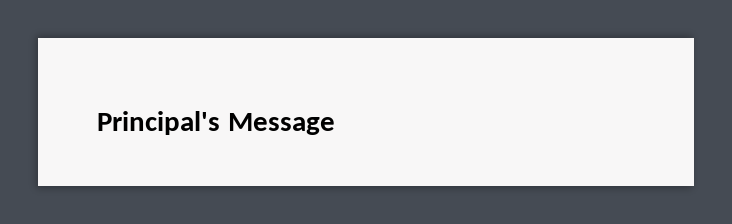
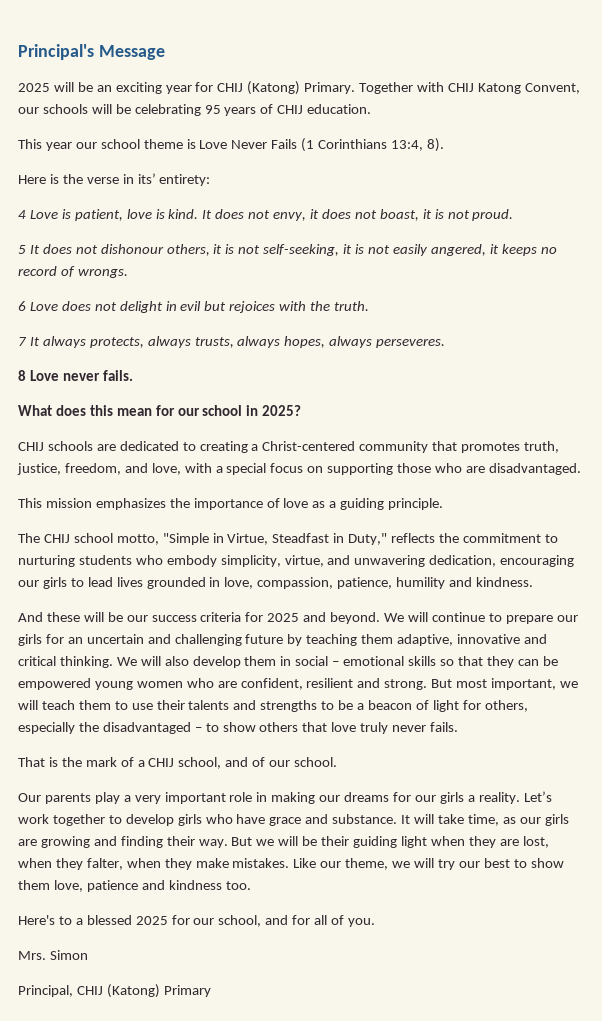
+ 2025 will be an exciting year for CHIJ (Katong) Primary. Together with CHIJ Katong Convent, our schools will be celebrating 95 years of CHIJ education.
+ This year our school theme is Love Never Fails (1 Corinthians 13:4, 8).
+ Here is the verse in its’ entirety:
+ 4 Love is patient, love is kind. It does not envy, it does not boast, it is not proud.
+ 5 It does not dishonour others, it is not self-seeking, it is not easily angered, it keeps no record of wrongs.
+ 6 Love does not delight in evil but rejoices with the truth.
+ 7 It always protects, always trusts, always hopes, always perseveres.
+ 8 Love never fails.
+ What does this mean for our school in 2025?
+ CHIJ schools are dedicated to creating a Christ-centered community that promotes truth, justice, freedom, and love, with a special focus on supporting those who are disadvantaged.
+ This mission emphasizes the importance of love as a guiding principle.
+ The CHIJ school motto, "Simple in Virtue, Steadfast in Duty," reflects the commitment to nurturing students who embody simplicity, virtue, and unwavering dedication, encouraging our girls to lead lives grounded in love, compassion, patience, humility and kindness.
+ And these will be our success criteria for 2025 and beyond. We will continue to prepare our girls for an uncertain and challenging future by teaching them adaptive, innovative and critical thinking. We will also develop them in social – emotional skills so that they can be empowered young women who are confident, resilient and strong. But most important, we will teach them to use their talents and strengths to be a beacon of light for others, especially the disadvantaged – to show others that love truly never fails.
+ That is the mark of a CHIJ school, and of our school.
+ Our parents play a very important role in making our dreams for our girls a reality. Let’s work together to develop girls who have grace and substance. It will take time, as our girls are growing and finding their way. But we will be their guiding light when they are lost, when they falter, when they make mistakes. Like our theme, we will try our best to show them love, patience and kindness too.
+ Here's to a blessed 2025 for our school, and for all of you.
+ Mrs. Simon
+ Principal, CHIJ (Katong) Primary

